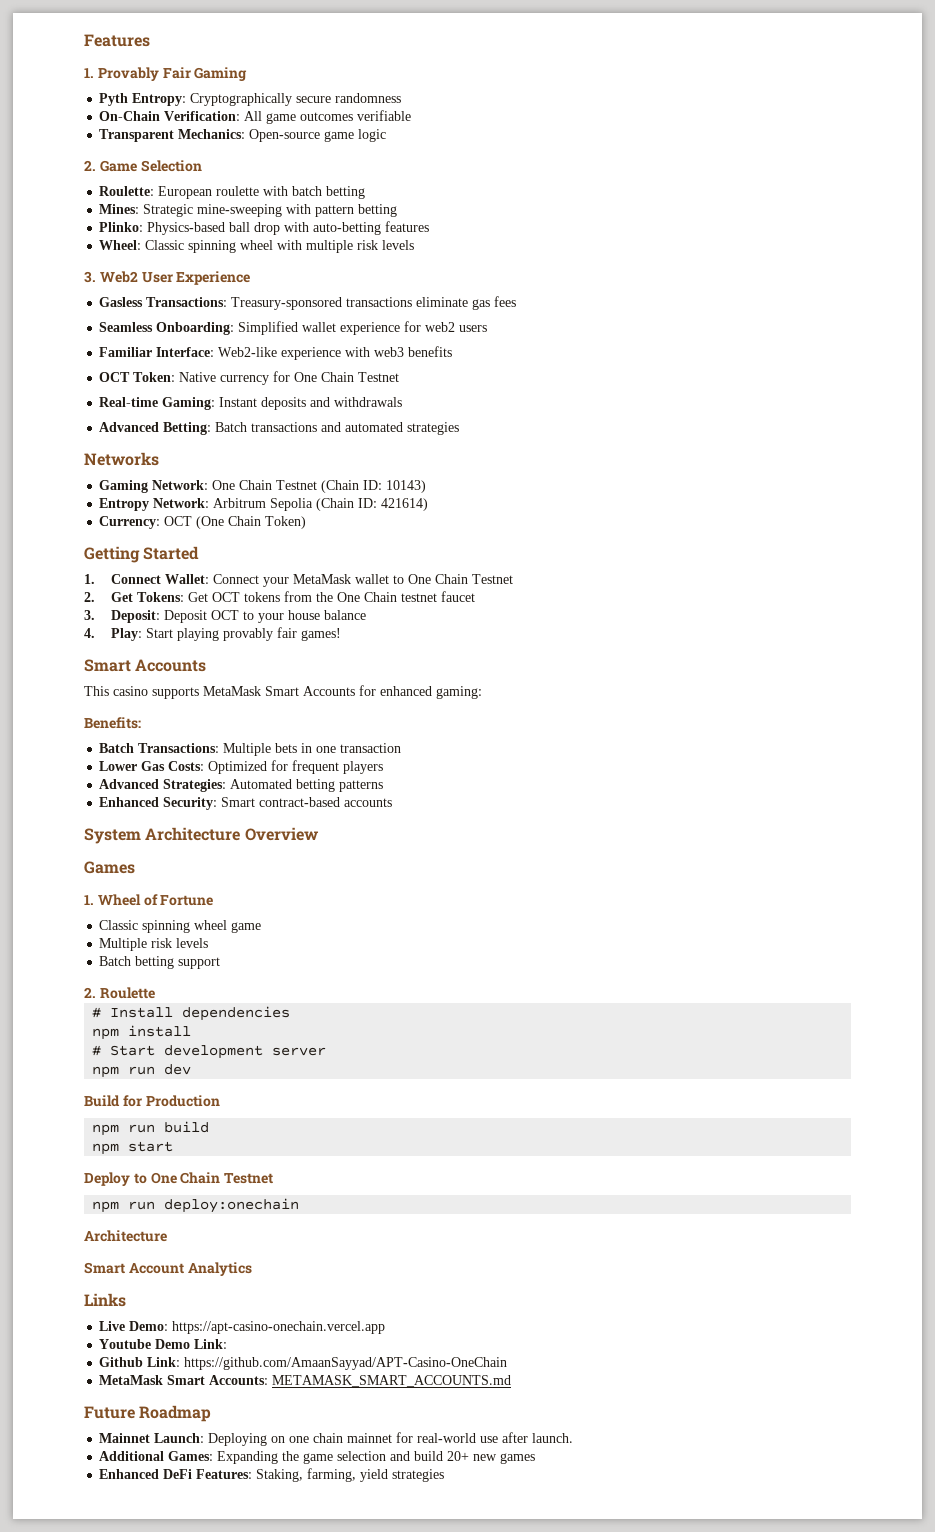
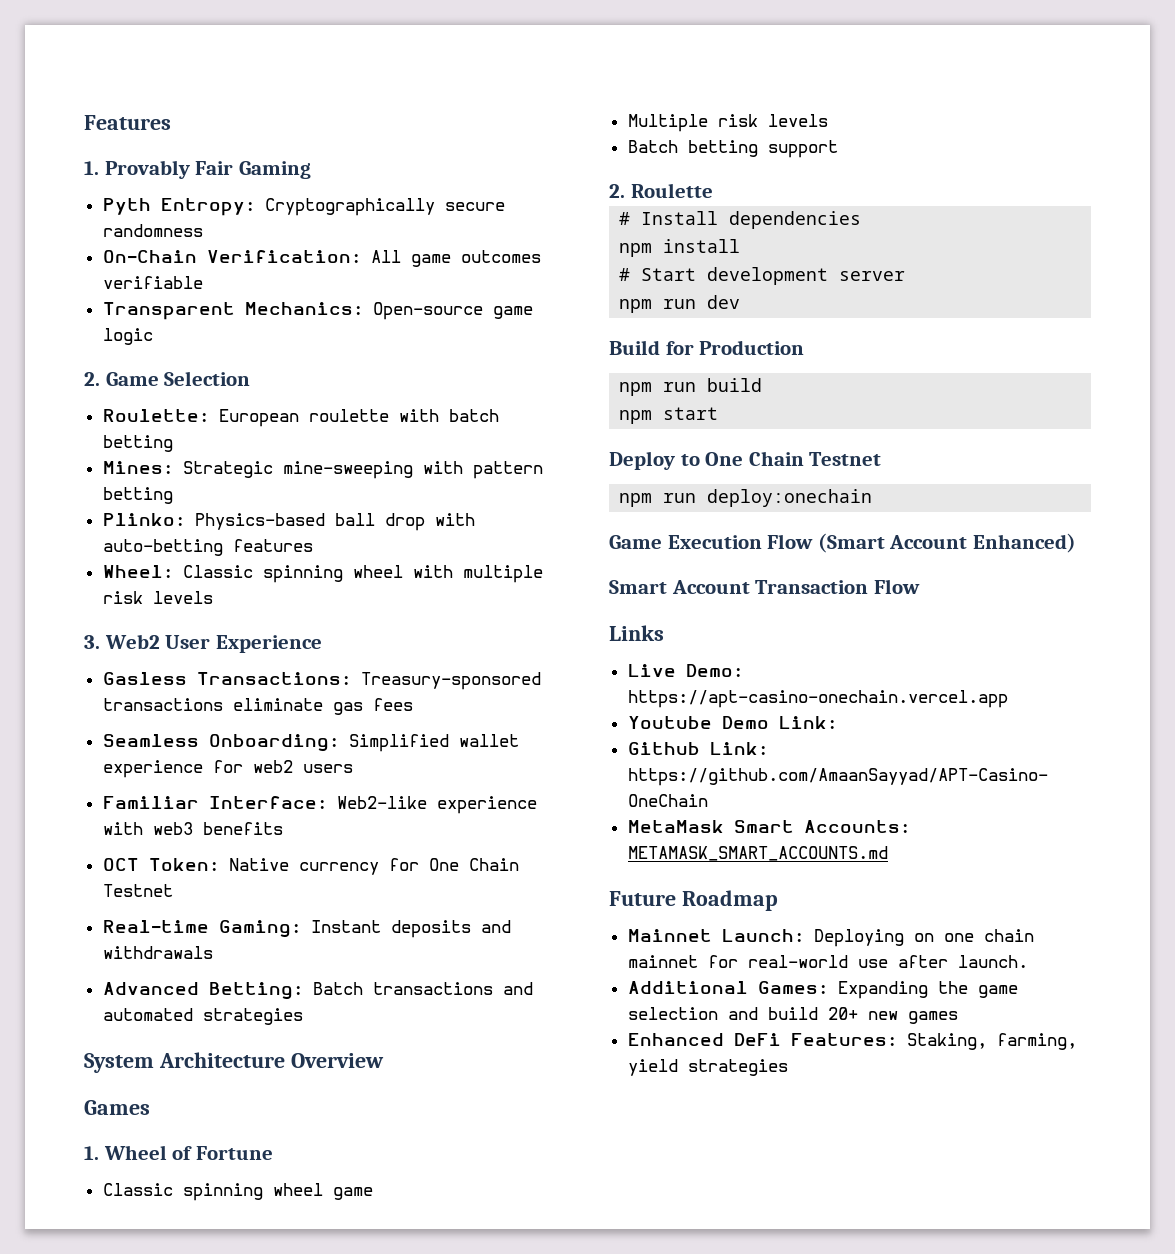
- Networks
- Gaming Network: One Chain Testnet (Chain ID: 10143)
- Entropy Network: Arbitrum Sepolia (Chain ID: 421614)
- Currency: OCT (One Chain Token)
- Getting Started
- 1. Connect Wallet: Connect your MetaMask wallet to One Chain Testnet
- 2. Get Tokens: Get OCT tokens from the One Chain testnet faucet
- 3. Deposit: Deposit OCT to your house balance
- 4. Play: Start playing provably fair games!
- Smart Accounts
- This casino supports MetaMask Smart Accounts for enhanced gaming:
- Benefits:
- Batch Transactions: Multiple bets in one transaction
- Lower Gas Costs: Optimized for frequent players
- Advanced Strategies: Automated betting patterns
- Enhanced Security: Smart contract-based accounts
  npm run deploy:onechain
- Architecture
+ Game Execution Flow (Smart Account Enhanced)
- Smart Account Analytics
+ Smart Account Transaction Flow

